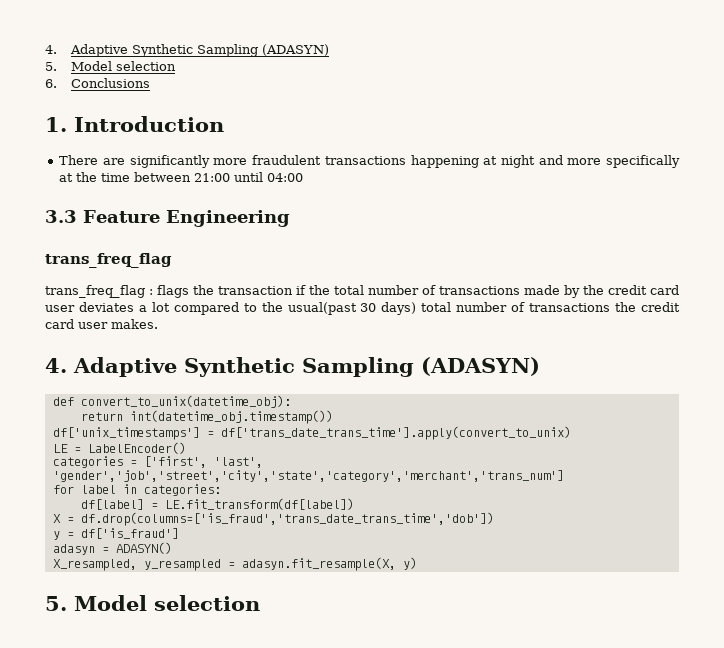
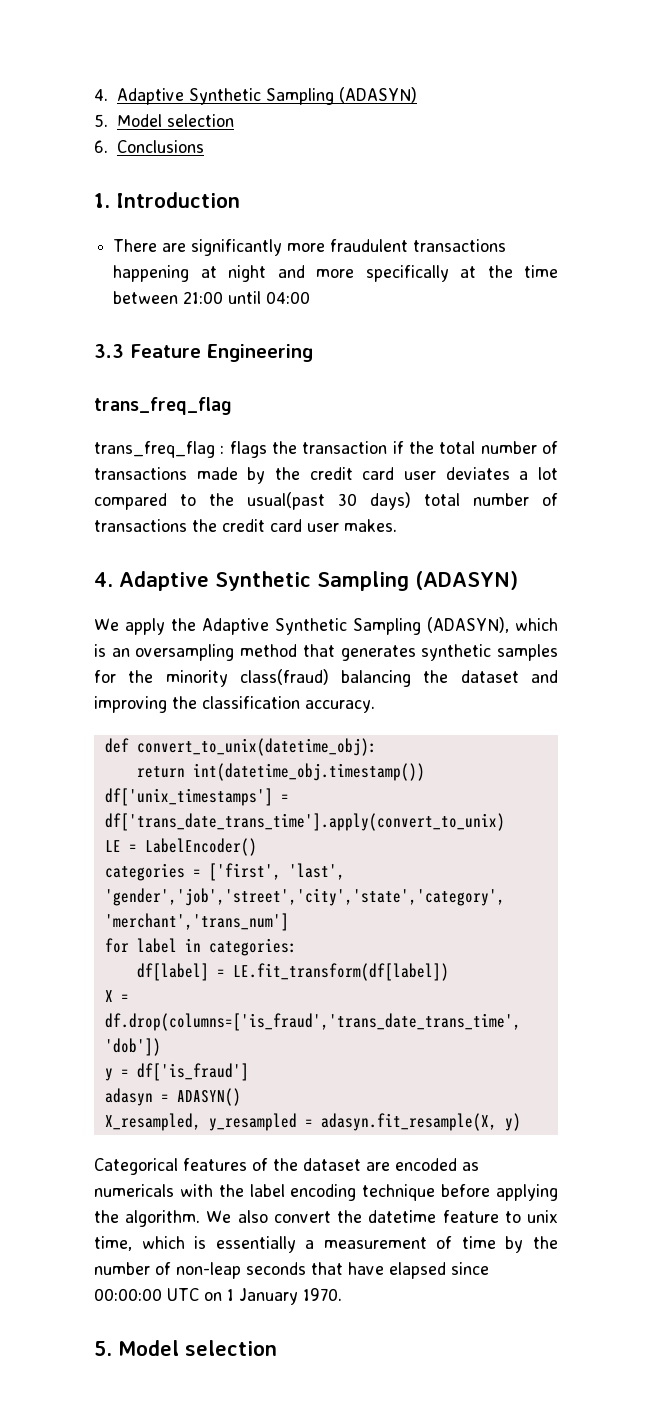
+ We apply the Adaptive Synthetic Sampling (ADASYN), which is an oversampling method that generates synthetic samples for the minority class(fraud) balancing the dataset and improving the classification accuracy.
+ Categorical features of the dataset are encoded as numericals with the label encoding technique before applying the algorithm. We also convert the datetime feature to unix time, which is essentially a measurement of time by the number of non-leap seconds that have elapsed since 00:00:00 UTC on 1 January 1970.

